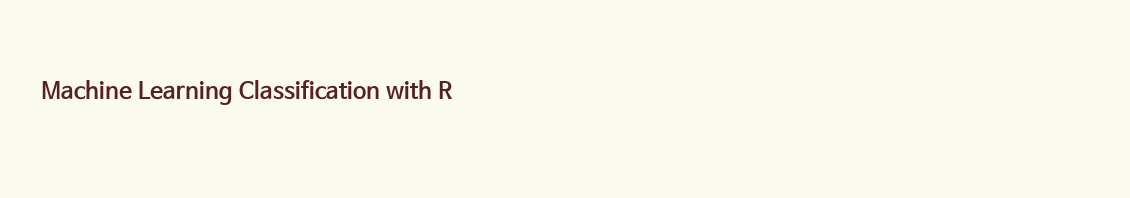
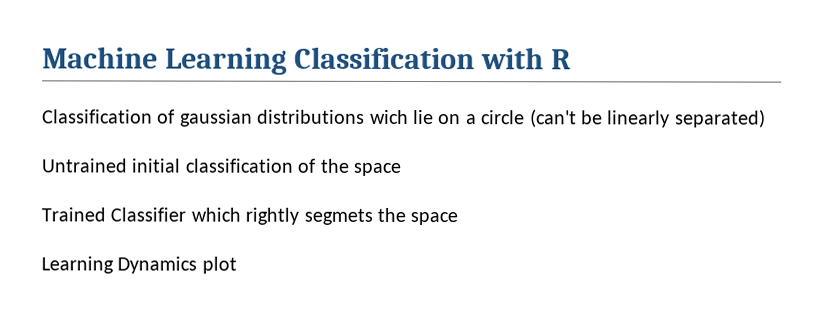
+ Classification of gaussian distributions wich lie on a circle (can't be linearly separated)
+ Untrained initial classification of the space
+ Trained Classifier which rightly segmets the space
+ Learning Dynamics plot

